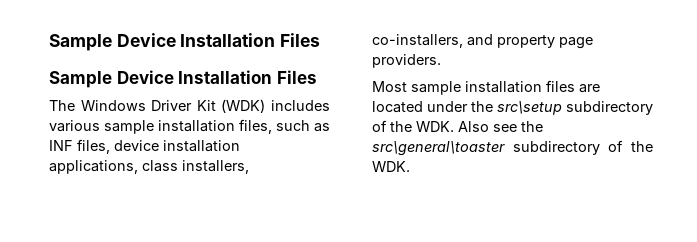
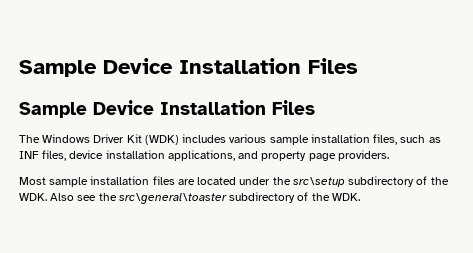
- The Windows Driver Kit (WDK) includes various sample installation files, such as INF files, device installation applications, class installers, co-installers, and property page providers.
+ The Windows Driver Kit (WDK) includes various sample installation files, such as INF files, device installation applications, and property page providers.

